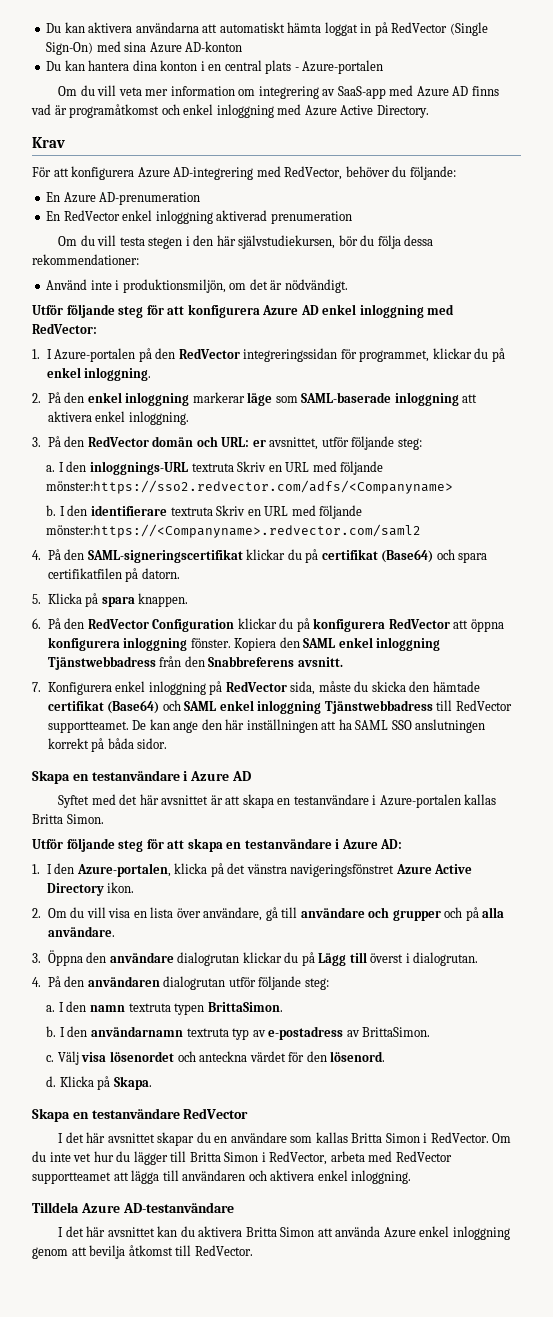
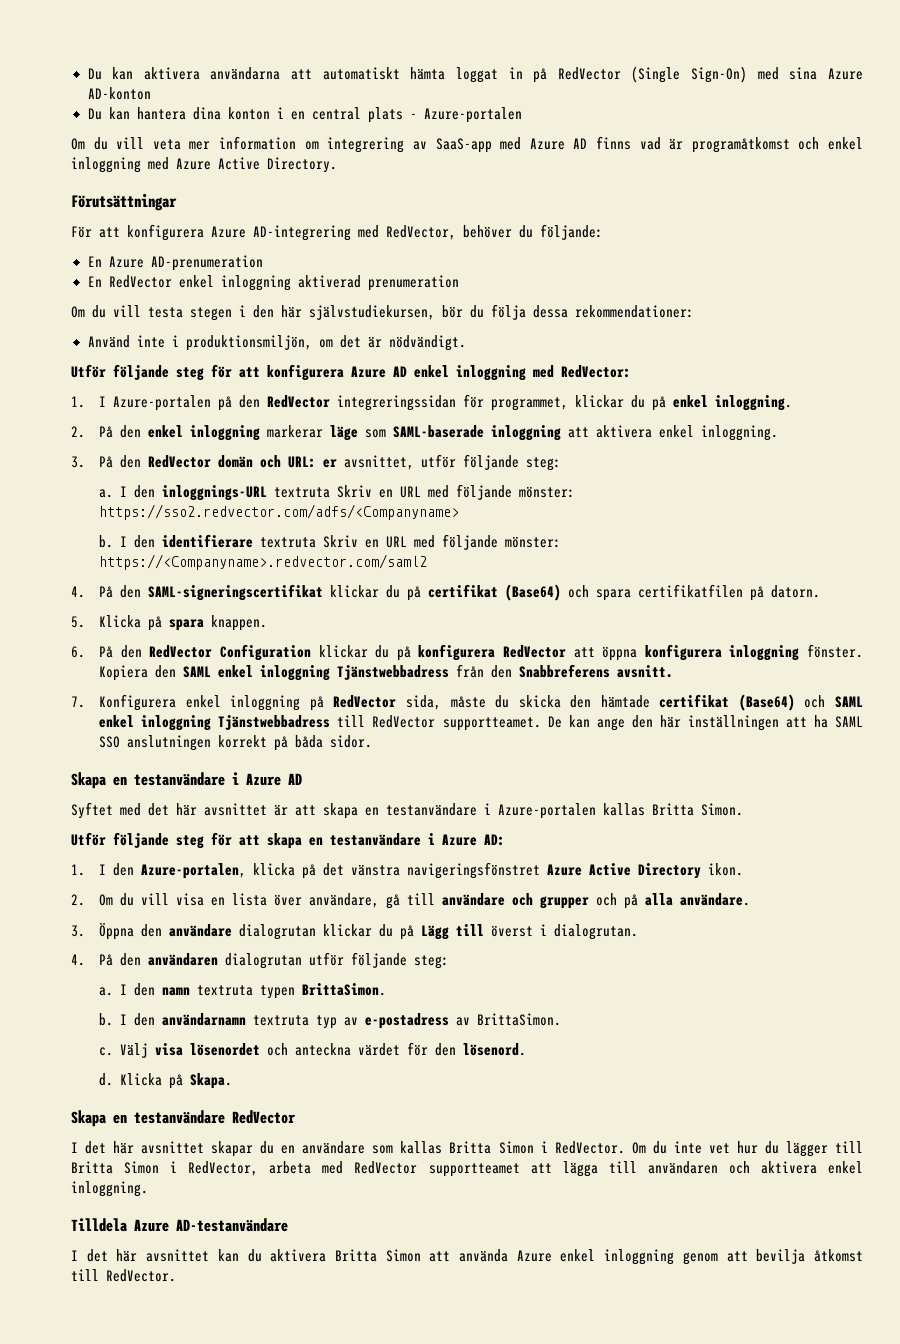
- Krav
+ Förutsättningar
- I den inloggnings-URL textruta Skriv en URL med följande mönster:https://sso2.redvector.com/adfs/<Companyname>
+ I den inloggnings-URL textruta Skriv en URL med följande mönster: https://sso2.redvector.com/adfs/<Companyname>
- I den identifierare textruta Skriv en URL med följande mönster:https://<Companyname>.redvector.com/saml2
+ I den identifierare textruta Skriv en URL med följande mönster: https://<Companyname>.redvector.com/saml2

